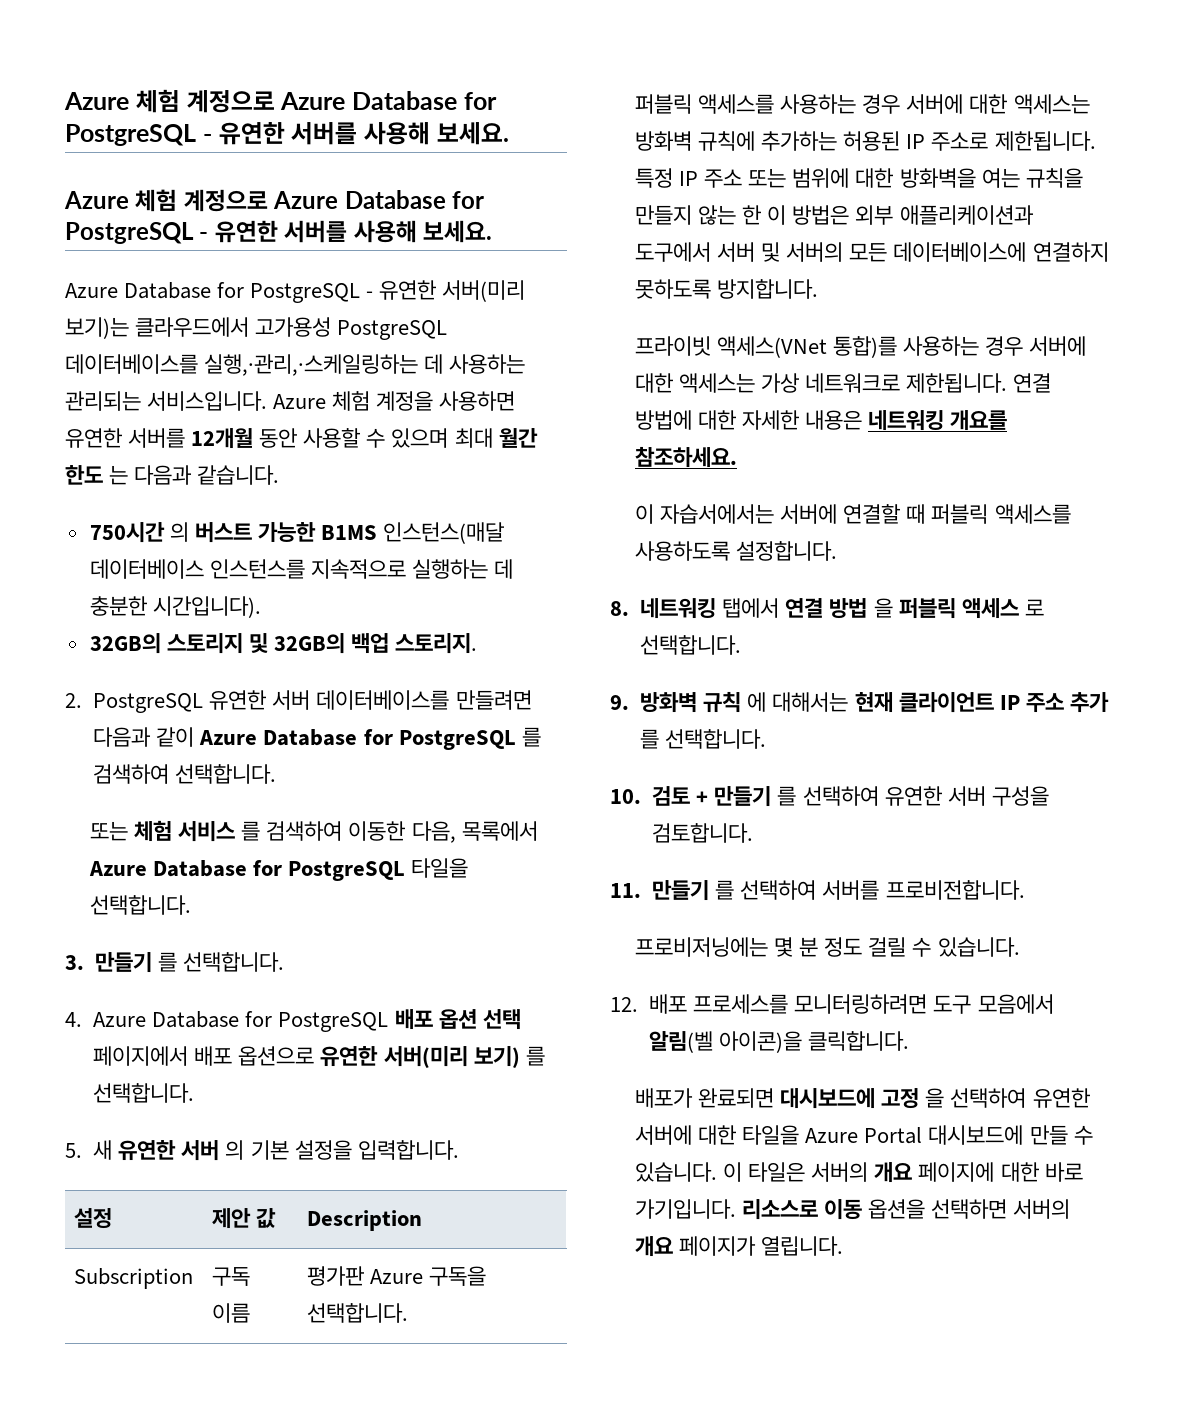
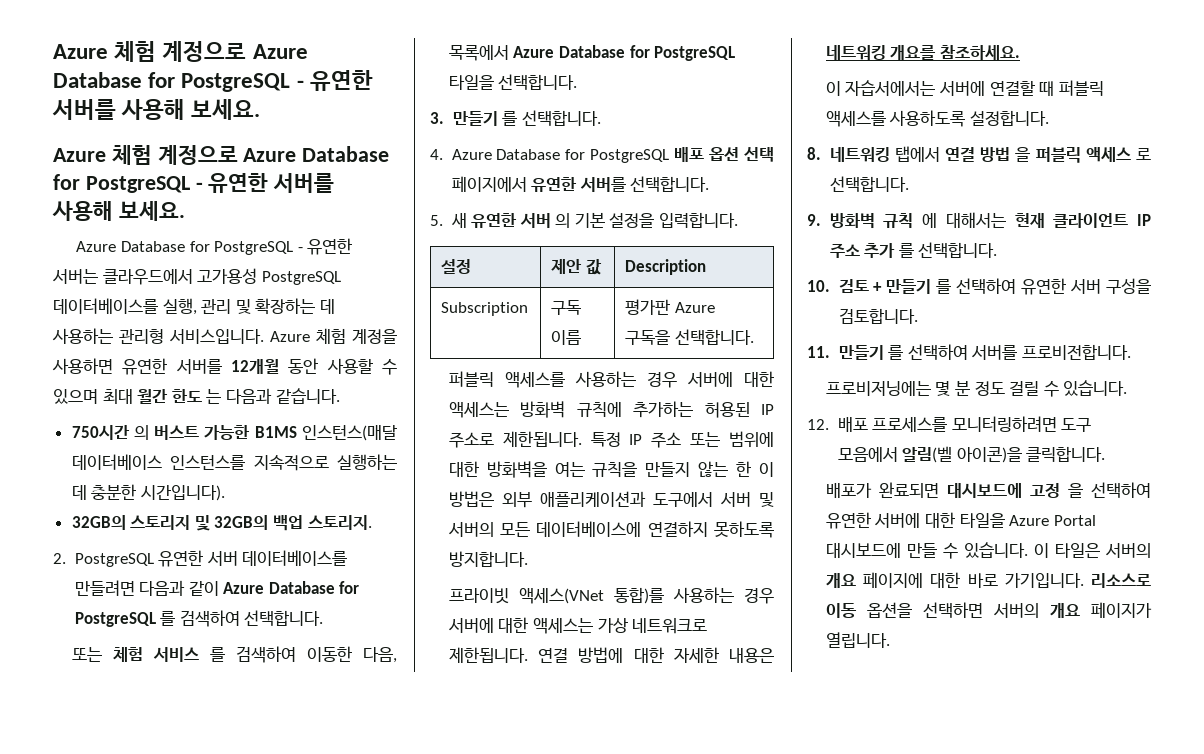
- Azure Database for PostgreSQL - 유연한 서버(미리 보기)는 클라우드에서 고가용성 PostgreSQL 데이터베이스를 실행,·관리,·스케일링하는 데 사용하는 관리되는 서비스입니다.
+ Azure Database for PostgreSQL - 유연한 서버는 클라우드에서 고가용성 PostgreSQL 데이터베이스를 실행, 관리 및 확장하는 데 사용하는 관리형 서비스입니다.
- 4. Azure Database for PostgreSQL 배포 옵션 선택 페이지에서 배포 옵션으로 유연한 서버(미리 보기) 를 선택합니다.
+ 4. Azure Database for PostgreSQL 배포 옵션 선택 페이지에서 유연한 서버를 선택합니다.

